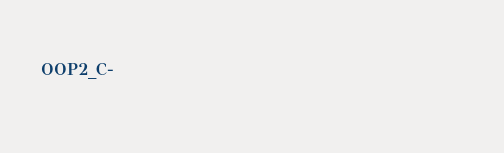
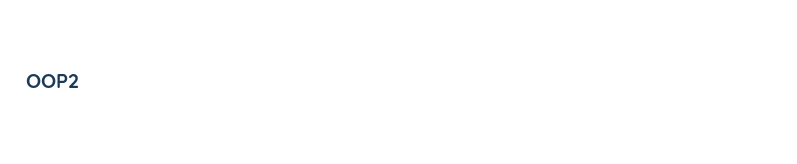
- OOP2_C-
+ OOP2

